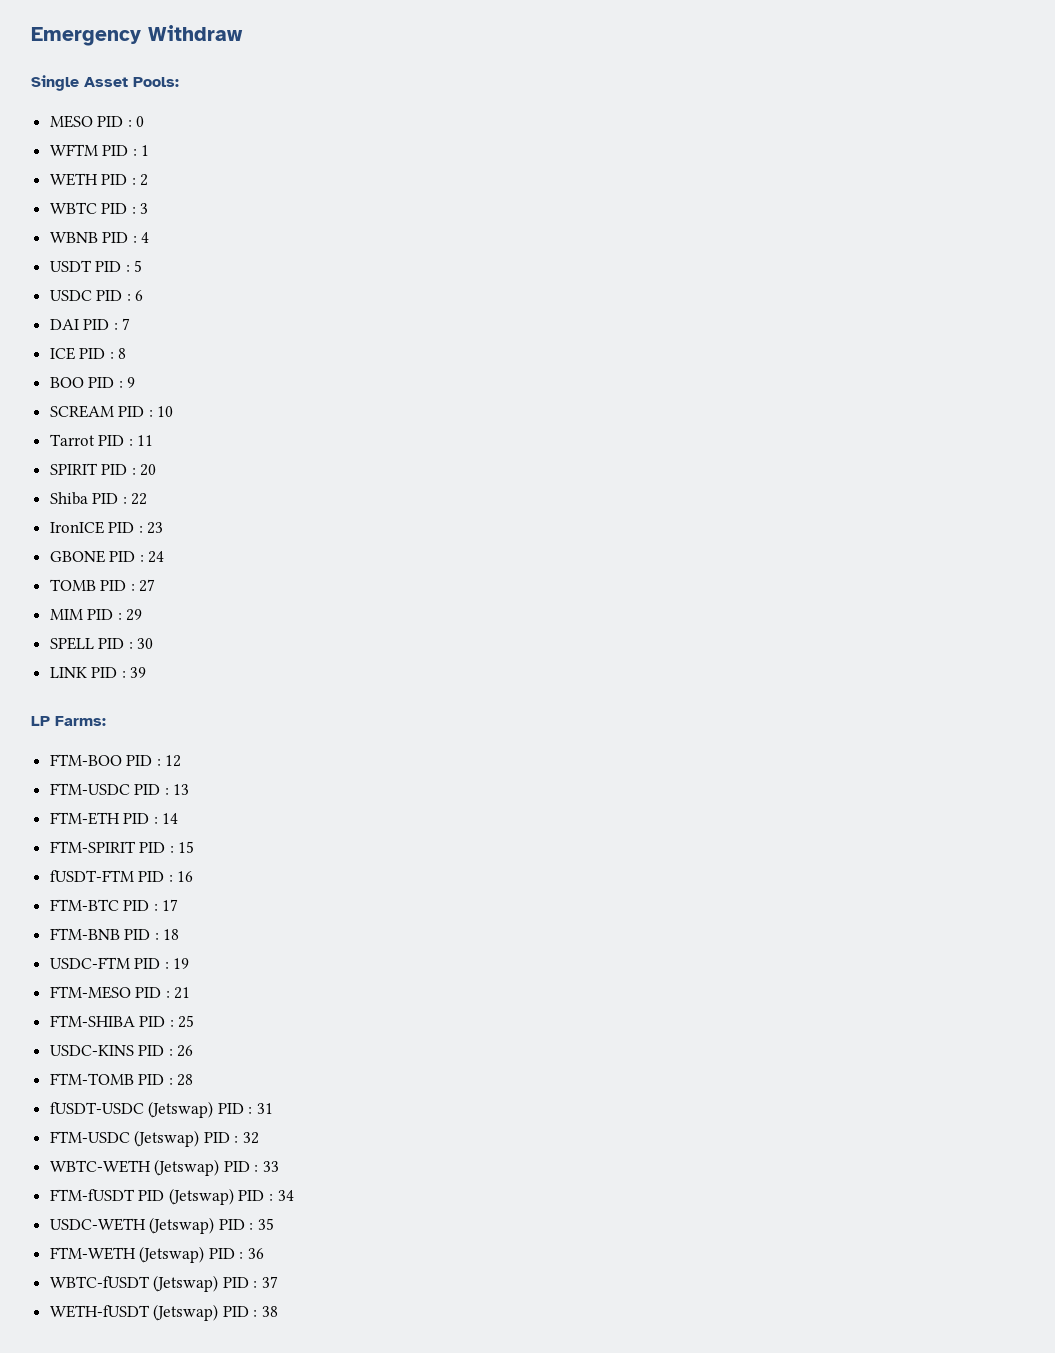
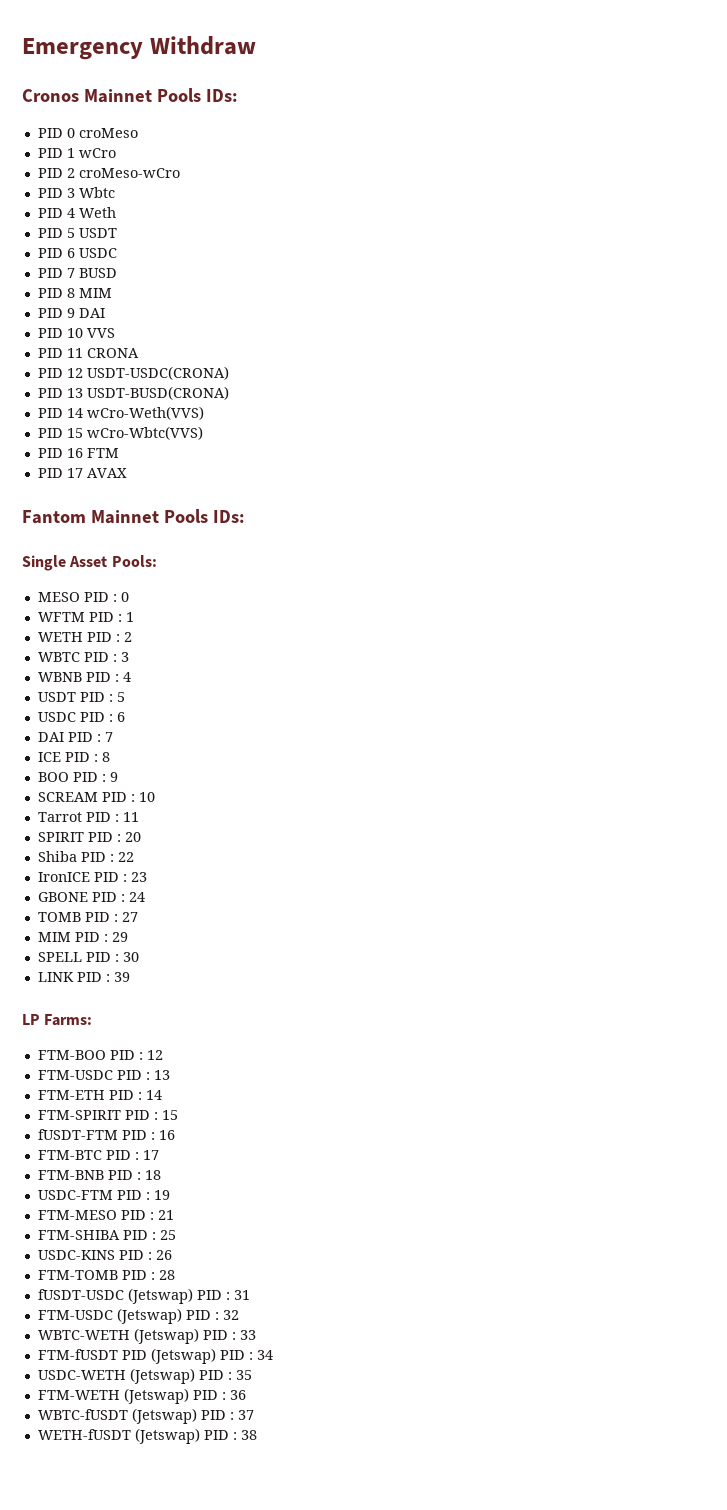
+ Cronos Mainnet Pools IDs:
+ PID 0 croMeso
+ PID 1 wCro
+ PID 2 croMeso-wCro
+ PID 3 Wbtc
+ PID 4 Weth
+ PID 5 USDT
+ PID 6 USDC
+ PID 7 BUSD
+ PID 8 MIM
+ PID 9 DAI
+ PID 10 VVS
+ PID 11 CRONA
+ PID 12 USDT-USDC(CRONA)
+ PID 13 USDT-BUSD(CRONA)
+ PID 14 wCro-Weth(VVS)
+ PID 15 wCro-Wbtc(VVS)
+ PID 16 FTM
+ PID 17 AVAX
+ Fantom Mainnet Pools IDs:

